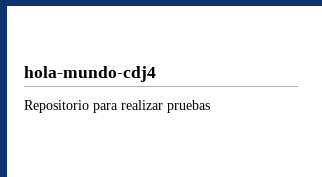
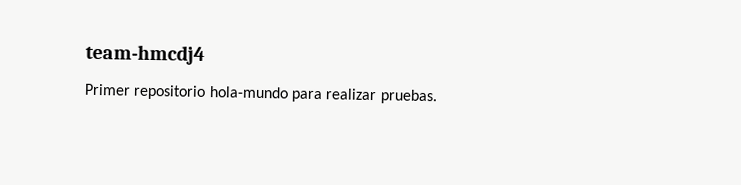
- hola-mundo-cdj4
- Repositorio para realizar pruebas
+ team-hmcdj4
+ Primer repositorio hola-mundo para realizar pruebas.

